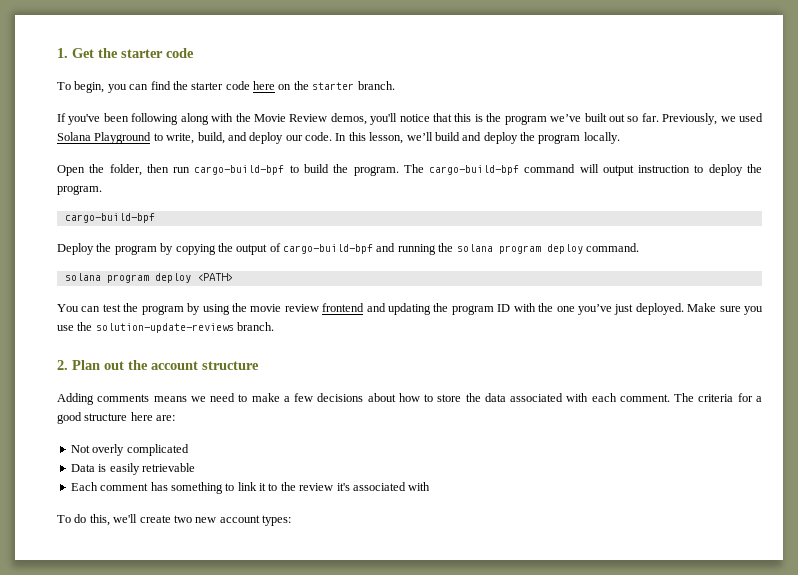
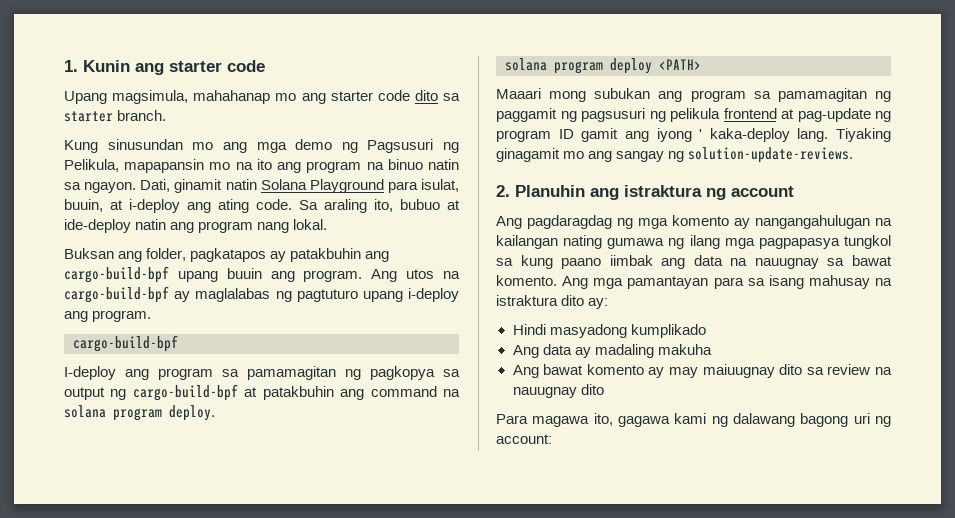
- 1. Get the starter code
+ 1. Kunin ang starter code
- To begin, you can find the starter code here on the starter branch.
- If you've been following along with the Movie Review demos, you'll notice that this is the program we’ve built out so far. Previously, we used Solana Playground to write, build, and deploy our code. In this lesson, we’ll build and deploy the program locally.
- Open the folder, then run cargo-build-bpf to build the program. The cargo-build-bpf command will output instruction to deploy the program.
+ Upang magsimula, mahahanap mo ang starter code dito sa starter branch.
+ Kung sinusundan mo ang mga demo ng Pagsusuri ng Pelikula, mapapansin mo na ito ang program na binuo natin sa ngayon. Dati, ginamit natin Solana Playground para isulat, buuin, at i-deploy ang ating code. Sa araling ito, bubuo at ide-deploy natin ang program nang lokal.
+ Buksan ang folder, pagkatapos ay patakbuhin ang cargo-build-bpf upang buuin ang program. Ang utos na cargo-build-bpf ay maglalabas ng pagtuturo upang i-deploy ang program.
  cargo-build-bpf
- Deploy the program by copying the output of cargo-build-bpf and running the solana program deploy command.
+ I-deploy ang program sa pamamagitan ng pagkopya sa output ng cargo-build-bpf at patakbuhin ang command na solana program deploy.
  solana program deploy <PATH>
- You can test the program by using the movie review frontend and updating the program ID with the one you’ve just deployed. Make sure you use the solution-update-reviews branch.
- 2. Plan out the account structure
- Adding comments means we need to make a few decisions about how to store the data associated with each comment. The criteria for a good structure here are:
- Not overly complicated
- Data is easily retrievable
- Each comment has something to link it to the review it's associated with
- To do this, we'll create two new account types:
+ Maaari mong subukan ang program sa pamamagitan ng paggamit ng pagsusuri ng pelikula frontend at pag-update ng program ID gamit ang iyong ' kaka-deploy lang. Tiyaking ginagamit mo ang sangay ng solution-update-reviews.
+ 2. Planuhin ang istraktura ng account
+ Ang pagdaragdag ng mga komento ay nangangahulugan na kailangan nating gumawa ng ilang mga pagpapasya tungkol sa kung paano iimbak ang data na nauugnay sa bawat komento. Ang mga pamantayan para sa isang mahusay na istraktura dito ay:
+ Hindi masyadong kumplikado
+ Ang data ay madaling makuha
+ Ang bawat komento ay may maiuugnay dito sa review na nauugnay dito
+ Para magawa ito, gagawa kami ng dalawang bagong uri ng account:

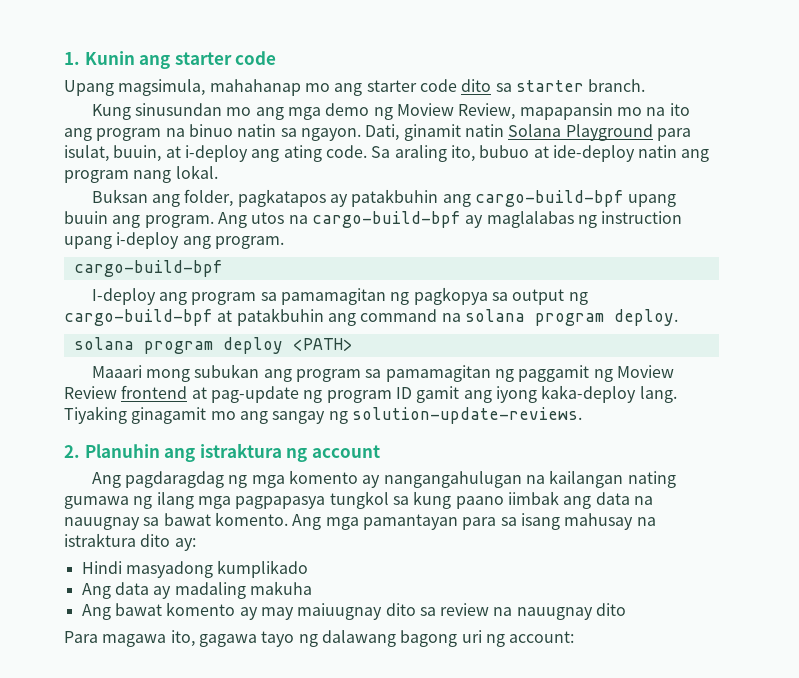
- Kung sinusundan mo ang mga demo ng Pagsusuri ng Pelikula, mapapansin mo na ito ang program na binuo natin sa ngayon.
+ Kung sinusundan mo ang mga demo ng Moview Review, mapapansin mo na ito ang program na binuo natin sa ngayon.
- Ang utos na cargo-build-bpf ay maglalabas ng pagtuturo upang i-deploy ang program.
+ Ang utos na cargo-build-bpf ay maglalabas ng instruction upang i-deploy ang program.
- Maaari mong subukan ang program sa pamamagitan ng paggamit ng pagsusuri ng pelikula frontend at pag-update ng program ID gamit ang iyong ' kaka-deploy lang.
+ Maaari mong subukan ang program sa pamamagitan ng paggamit ng Moview Review frontend at pag-update ng program ID gamit ang iyong kaka-deploy lang.
- Para magawa ito, gagawa kami ng dalawang bagong uri ng account:
+ Para magawa ito, gagawa tayo ng dalawang bagong uri ng account:

